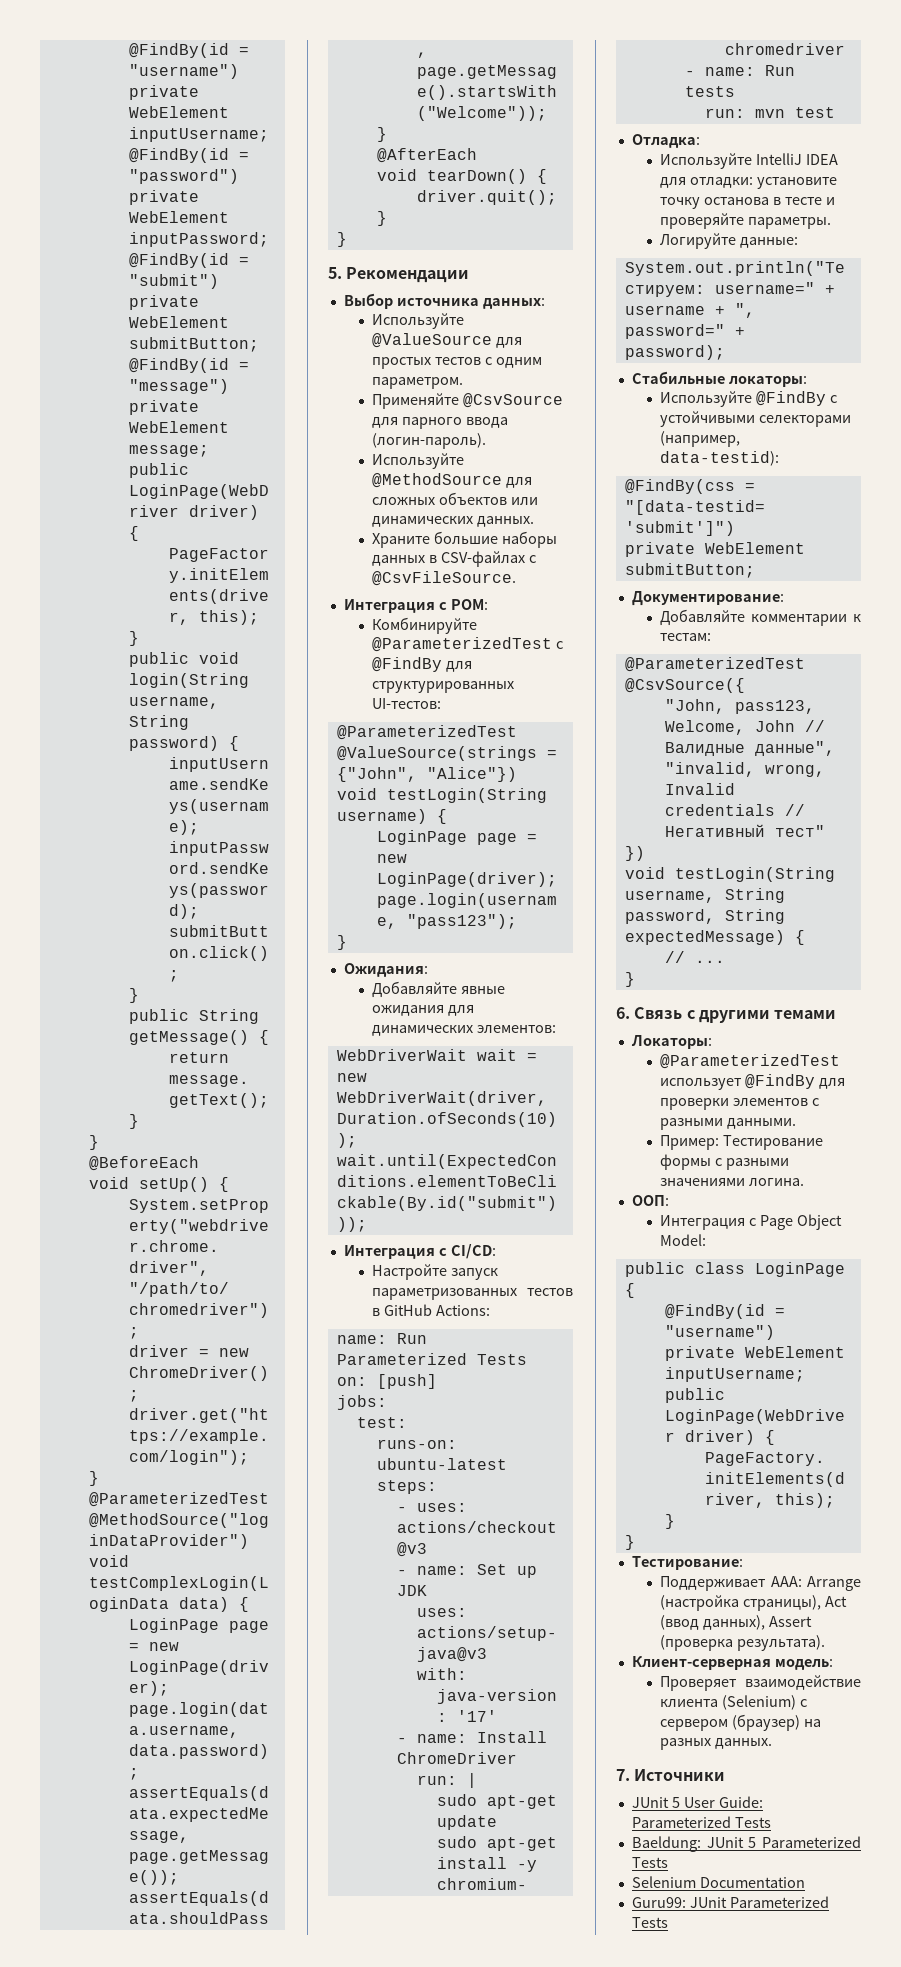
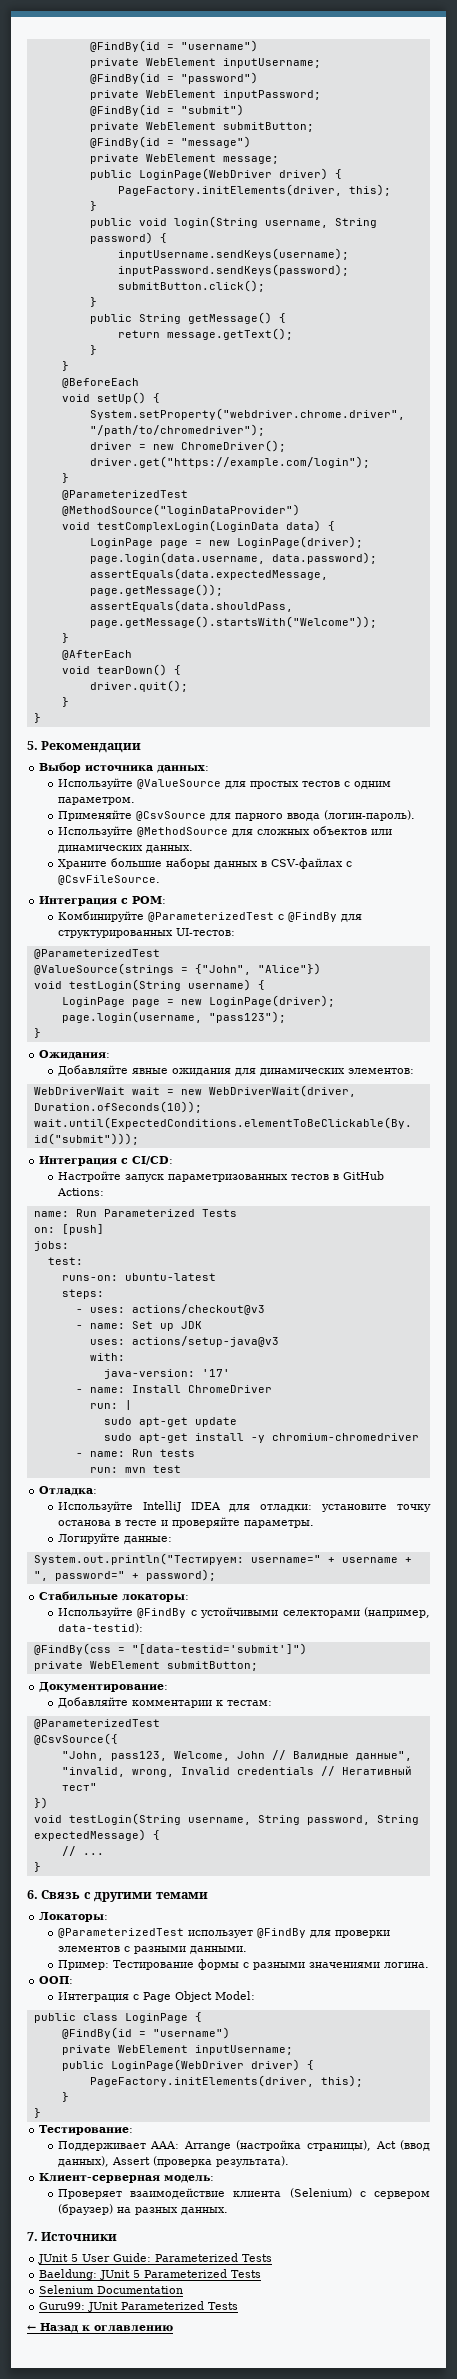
+ ← Назад к оглавлению

